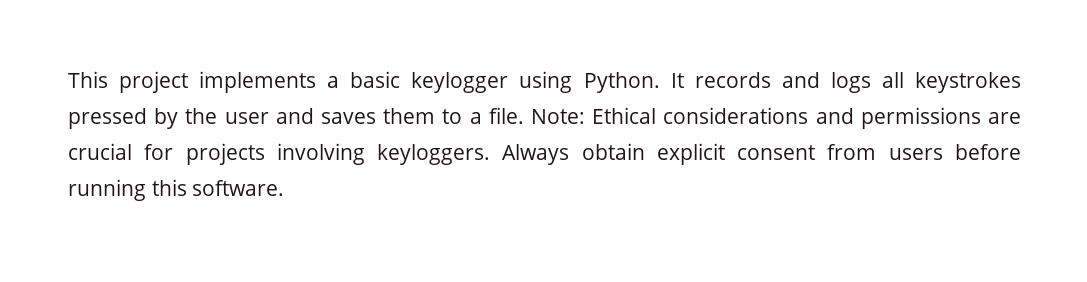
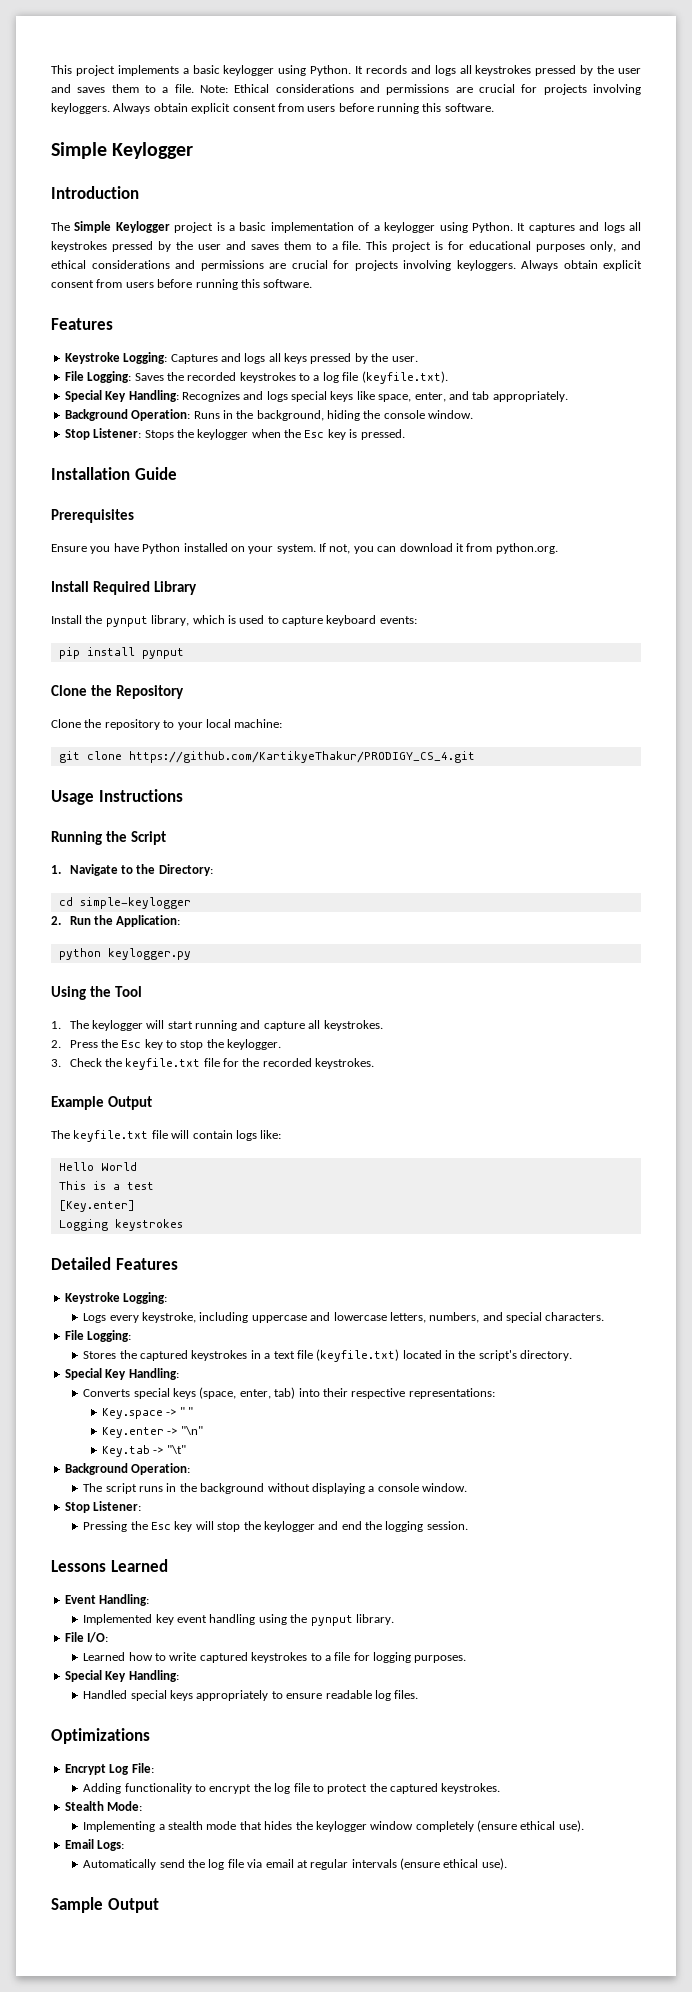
  Note: Ethical considerations and permissions are crucial for projects involving keyloggers. Always obtain explicit consent from users before running this software.
+ Simple Keylogger
+ Introduction
+ The Simple Keylogger project is a basic implementation of a keylogger using Python. It captures and logs all keystrokes pressed by the user and saves them to a file. This project is for educational purposes only, and ethical considerations and permissions are crucial for projects involving keyloggers. Always obtain explicit consent from users before running this software.
+ Features
+ Keystroke Logging: Captures and logs all keys pressed by the user.
+ File Logging: Saves the recorded keystrokes to a log file (keyfile.txt).
+ Special Key Handling: Recognizes and logs special keys like space, enter, and tab appropriately.
+ Background Operation: Runs in the background, hiding the console window.
+ Stop Listener: Stops the keylogger when the Esc key is pressed.
+ Installation Guide
+ Prerequisites
+ Ensure you have Python installed on your system. If not, you can download it from python.org.
+ Install Required Library
+ Install the pynput library, which is used to capture keyboard events:
+ pip install pynput
+ Clone the Repository
+ Clone the repository to your local machine:
+ git clone https://github.com/KartikyeThakur/PRODIGY_CS_4.git
+ Usage Instructions
+ Running the Script
+ 1. Navigate to the Directory:
+ cd simple-keylogger
+ 2. Run the Application:
+ python keylogger.py
+ Using the Tool
+ 1. The keylogger will start running and capture all keystrokes.
+ 2. Press the Esc key to stop the keylogger.
+ 3. Check the keyfile.txt file for the recorded keystrokes.
+ Example Output
+ The keyfile.txt file will contain logs like:
+ Hello World
+ This is a test
+ [Key.enter]
+ Logging keystrokes
+ Detailed Features
+ Keystroke Logging:
+ Logs every keystroke, including uppercase and lowercase letters, numbers, and special characters.
+ File Logging:
+ Stores the captured keystrokes in a text file (keyfile.txt) located in the script's directory.
+ Special Key Handling:
+ Converts special keys (space, enter, tab) into their respective representations:
+ Key.space -> " "
+ Key.enter -> "\n"
+ Key.tab -> "\t"
+ Background Operation:
+ The script runs in the background without displaying a console window.
+ Stop Listener:
+ Pressing the Esc key will stop the keylogger and end the logging session.
+ Lessons Learned
+ Event Handling:
+ Implemented key event handling using the pynput library.
+ File I/O:
+ Learned how to write captured keystrokes to a file for logging purposes.
+ Special Key Handling:
+ Handled special keys appropriately to ensure readable log files.
+ Optimizations
+ Encrypt Log File:
+ Adding functionality to encrypt the log file to protect the captured keystrokes.
+ Stealth Mode:
+ Implementing a stealth mode that hides the keylogger window completely (ensure ethical use).
+ Email Logs:
+ Automatically send the log file via email at regular intervals (ensure ethical use).
+ Sample Output

